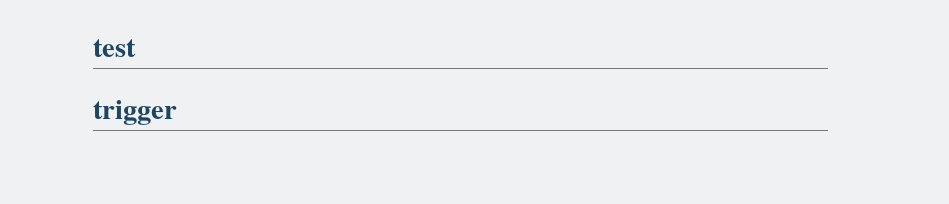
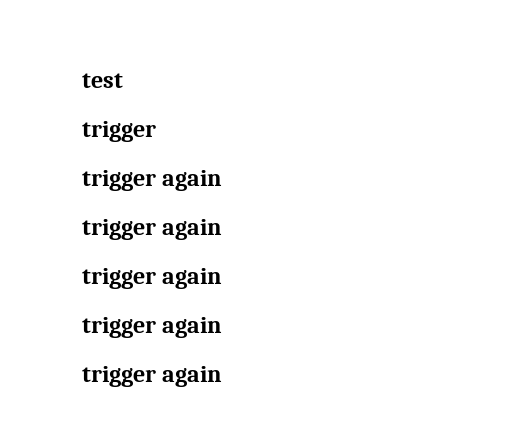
  test
  trigger
+ trigger again
+ trigger again
+ trigger again
+ trigger again
+ trigger again

